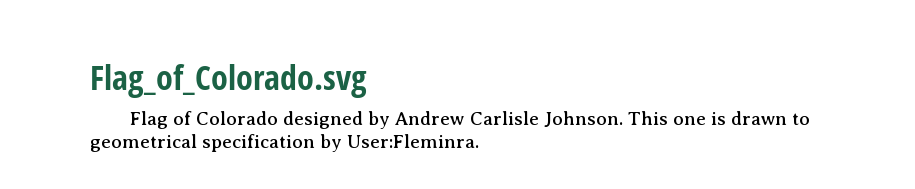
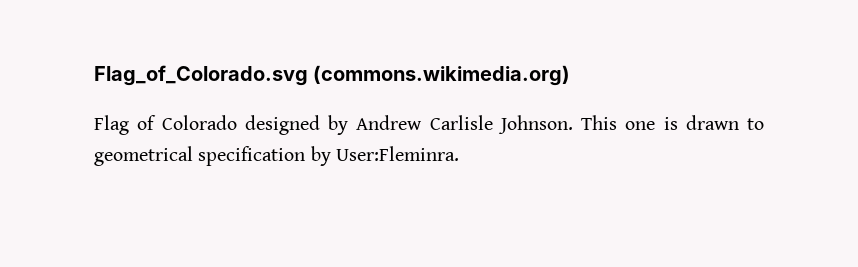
- Flag_of_Colorado.svg
+ Flag_of_Colorado.svg (commons.wikimedia.org)

